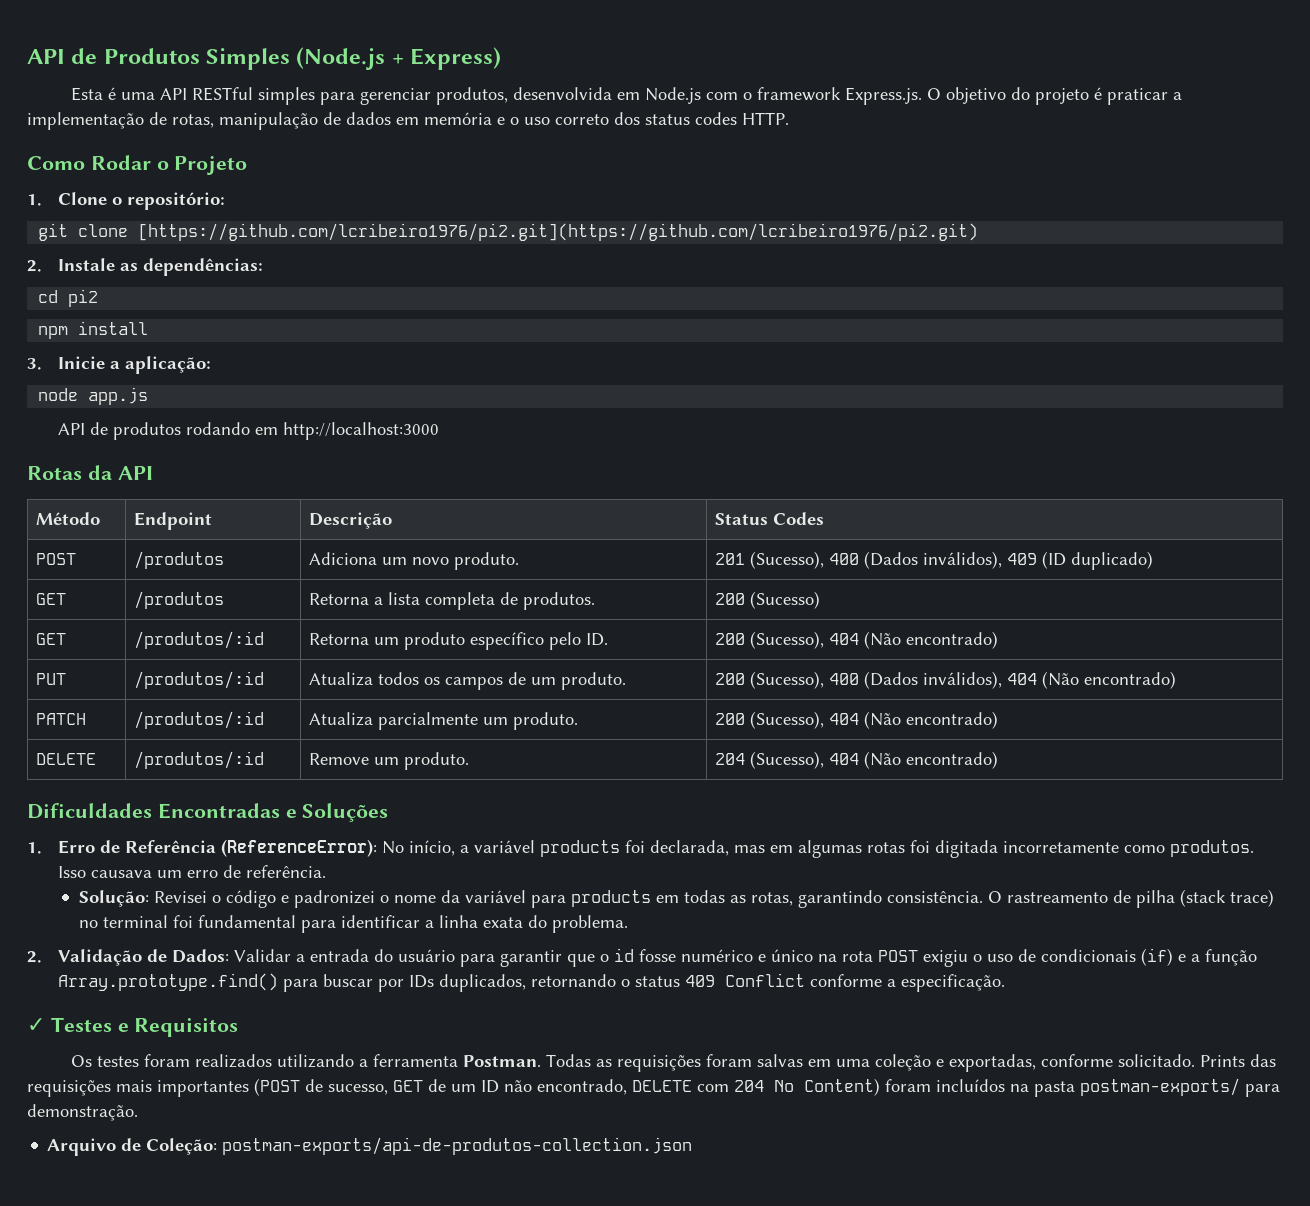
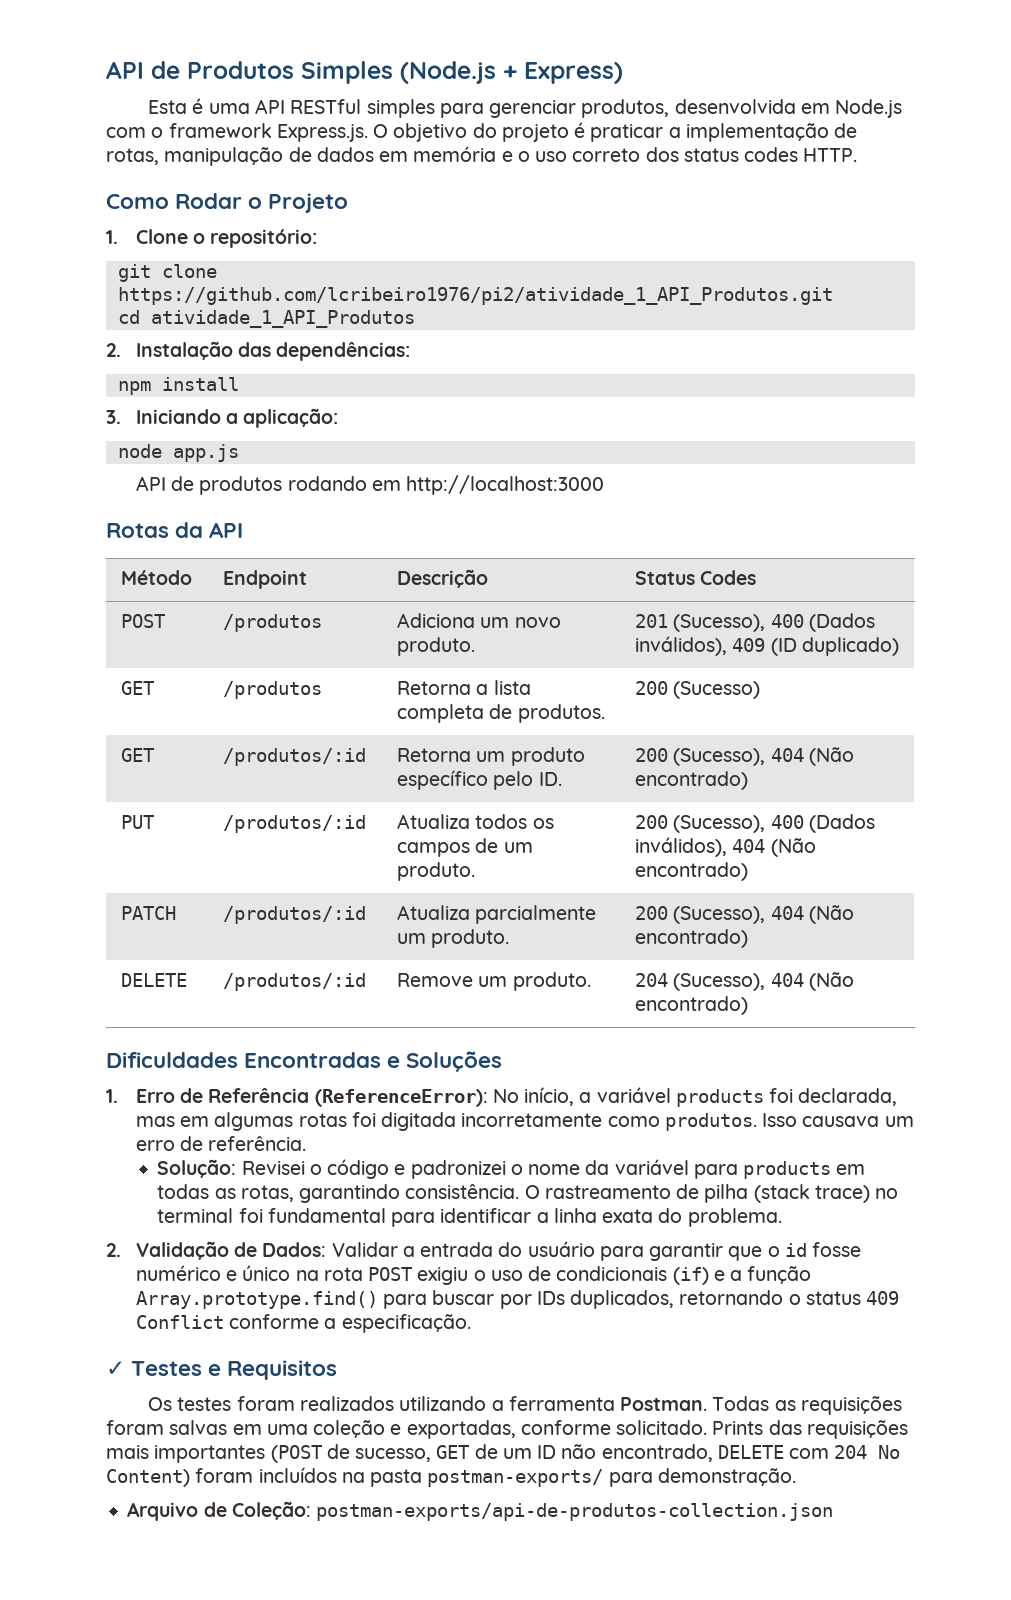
- git clone [https://github.com/lcribeiro1976/pi2.git](https://github.com/lcribeiro1976/pi2.git)
- 2. Instale as dependências:
+ git clone https://github.com/lcribeiro1976/pi2/atividade_1_API_Produtos.git
+ cd atividade_1_API_Produtos
+ 2. Instalação das dependências:
- cd pi2
- 3. Inicie a aplicação:
+ 3. Iniciando a aplicação:

